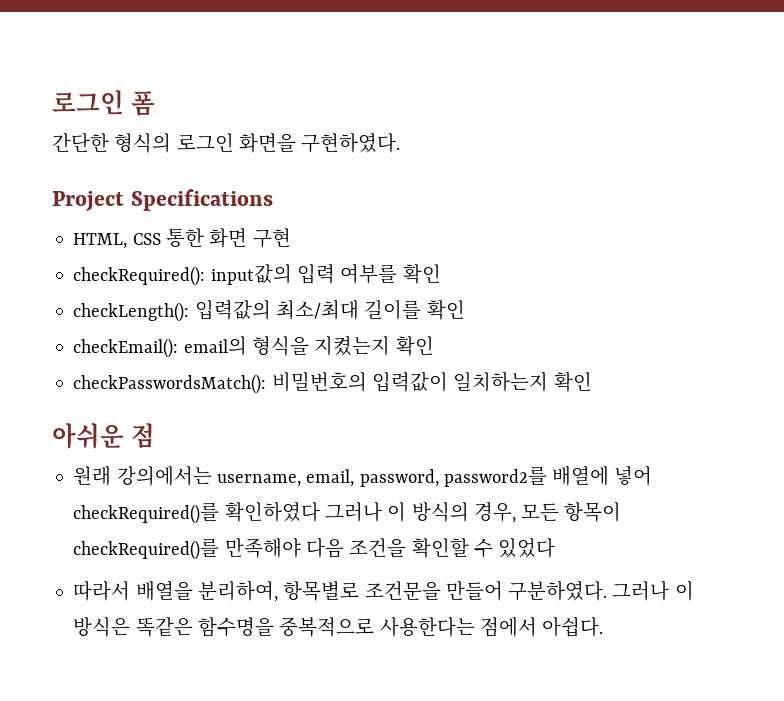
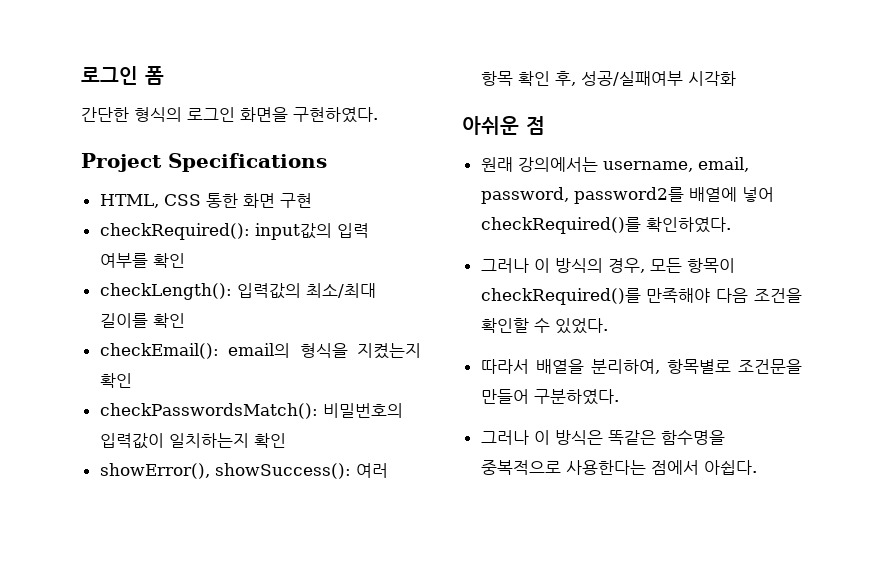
+ showError(), showSuccess(): 여러 항목 확인 후, 성공/실패여부 시각화
- 원래 강의에서는 username, email, password, password2를 배열에 넣어 checkRequired()를 확인하였다 그러나 이 방식의 경우, 모든 항목이 checkRequired()를 만족해야 다음 조건을 확인할 수 있었다
+ 원래 강의에서는 username, email, password, password2를 배열에 넣어 checkRequired()를 확인하였다.
+ 그러나 이 방식의 경우, 모든 항목이 checkRequired()를 만족해야 다음 조건을 확인할 수 있었다.
- 따라서 배열을 분리하여, 항목별로 조건문을 만들어 구분하였다. 그러나 이 방식은 똑같은 함수명을 중복적으로 사용한다는 점에서 아쉽다.
+ 따라서 배열을 분리하여, 항목별로 조건문을 만들어 구분하였다.
+ 그러나 이 방식은 똑같은 함수명을 중복적으로 사용한다는 점에서 아쉽다.

